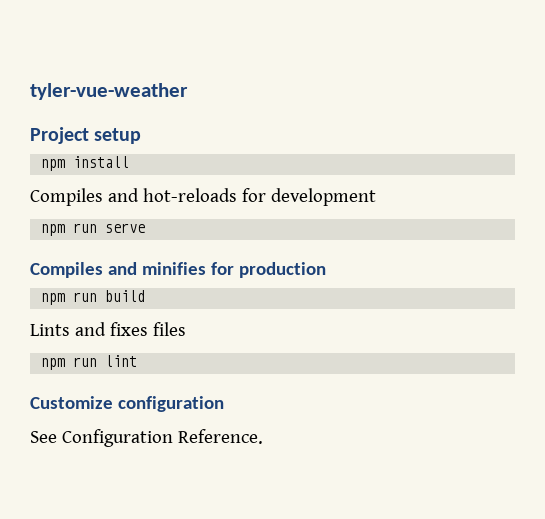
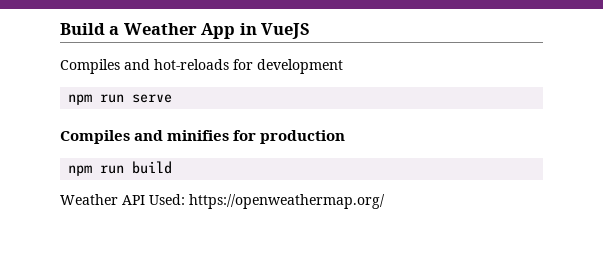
- tyler-vue-weather
- Project setup
- npm install
+ Build a Weather App in VueJS
- Lints and fixes files
- npm run lint
- Customize configuration
- See Configuration Reference.
+ Weather API Used: https://openweathermap.org/

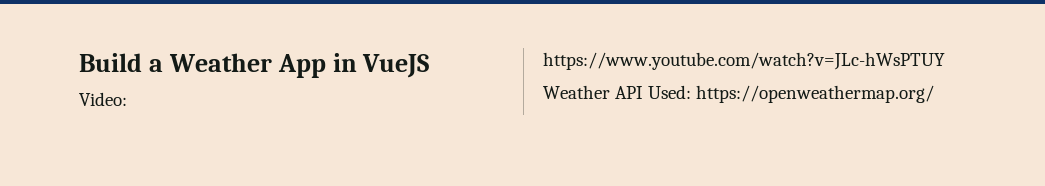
- Compiles and hot-reloads for development
- npm run serve
- Compiles and minifies for production
- npm run build
+ Video: https://www.youtube.com/watch?v=JLc-hWsPTUY

